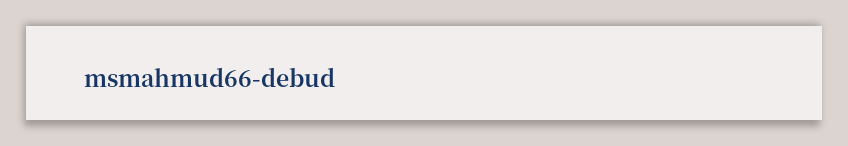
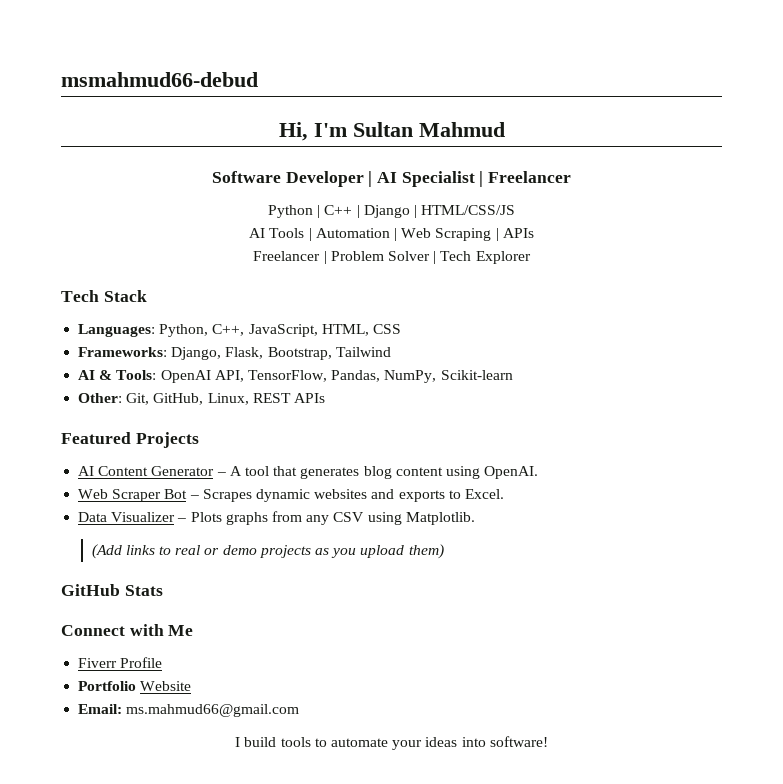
+ Hi, I'm Sultan Mahmud
+ Software Developer | AI Specialist | Freelancer
+ Python | C++ | Django | HTML/CSS/JS
+ AI Tools | Automation | Web Scraping | APIs
+ Freelancer | Problem Solver | Tech Explorer
+ Tech Stack
+ Languages: Python, C++, JavaScript, HTML, CSS
+ Frameworks: Django, Flask, Bootstrap, Tailwind
+ AI & Tools: OpenAI API, TensorFlow, Pandas, NumPy, Scikit-learn
+ Other: Git, GitHub, Linux, REST APIs
+ Featured Projects
+ AI Content Generator – A tool that generates blog content using OpenAI.
+ Web Scraper Bot – Scrapes dynamic websites and exports to Excel.
+ Data Visualizer – Plots graphs from any CSV using Matplotlib.
+ (Add links to real or demo projects as you upload them)
+ GitHub Stats
+ Connect with Me
+ Fiverr Profile
+ Portfolio Website
+ Email: ms.mahmud66@gmail.com
+ I build tools to automate your ideas into software!

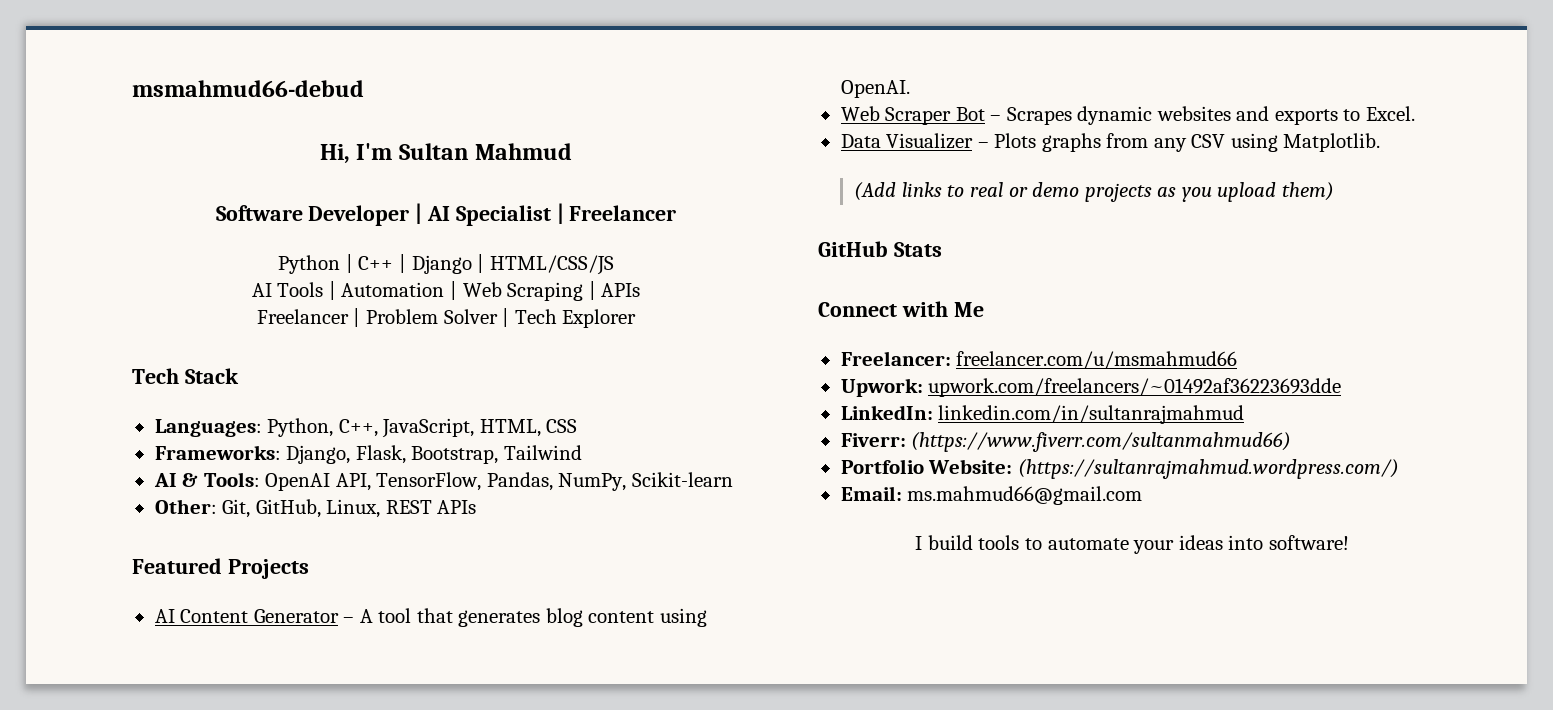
- Fiverr Profile
+ Freelancer: freelancer.com/u/msmahmud66
+ Upwork: upwork.com/freelancers/~01492af36223693dde
+ LinkedIn: linkedin.com/in/sultanrajmahmud
+ Fiverr: (https://www.fiverr.com/sultanmahmud66)
- Portfolio Website
+ Portfolio Website: (https://sultanrajmahmud.wordpress.com/)

